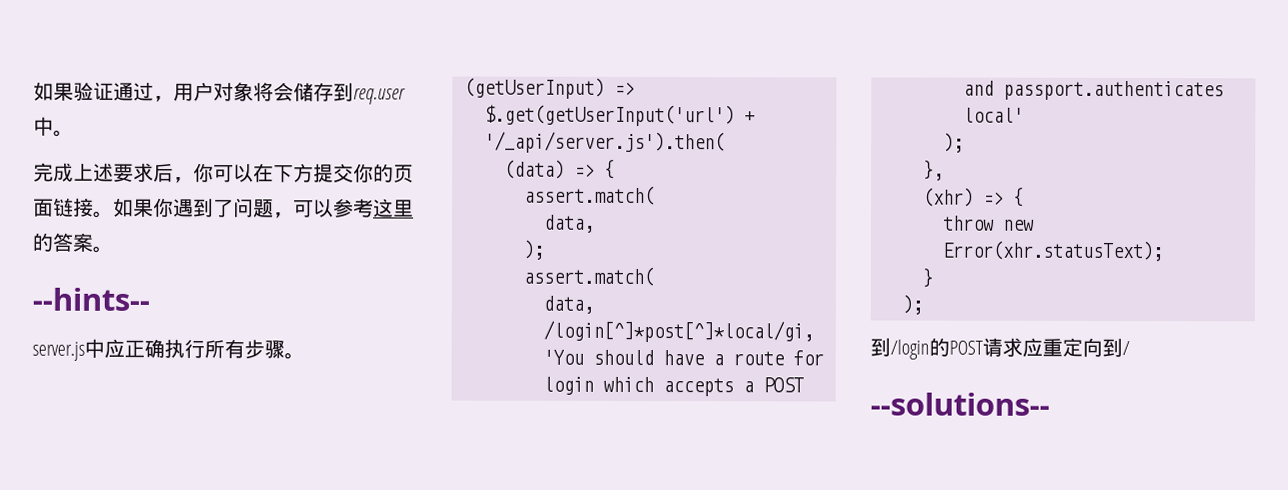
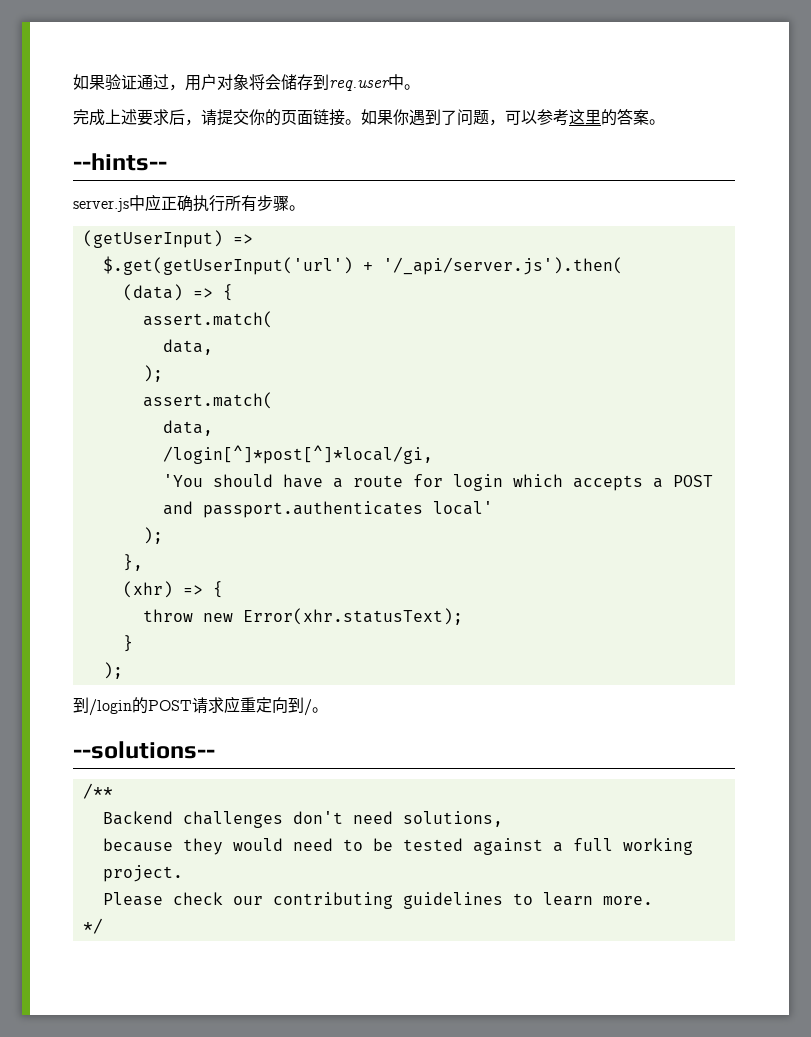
- 完成上述要求后，你可以在下方提交你的页面链接。
+ 完成上述要求后，请提交你的页面链接。
- 到/login的POST请求应重定向到/
+ 到/login的POST请求应重定向到/。
+ /**
+ Backend challenges don't need solutions,
+ because they would need to be tested against a full working project.
+ Please check our contributing guidelines to learn more.
+ */

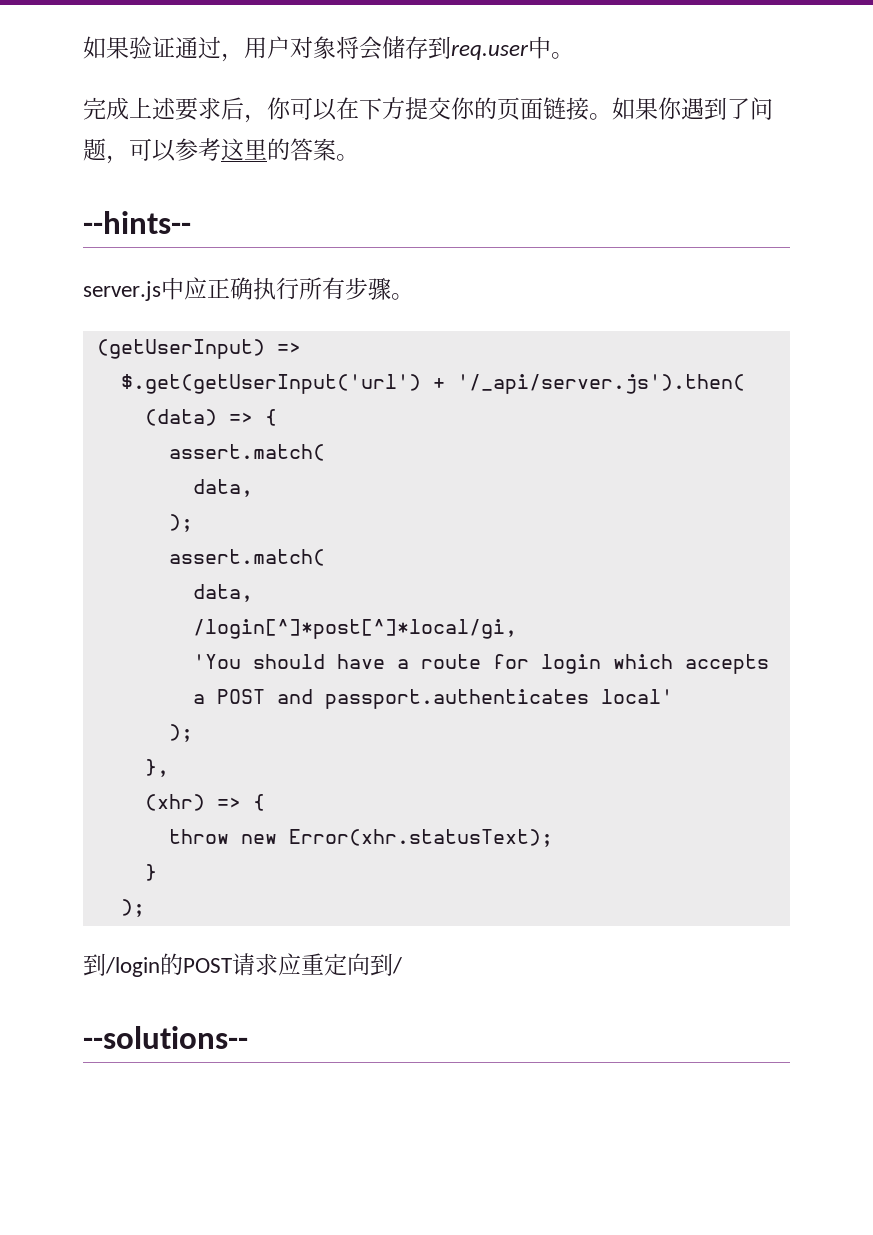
- 完成上述要求后，请提交你的页面链接。
+ 完成上述要求后，你可以在下方提交你的页面链接。
- 到/login的POST请求应重定向到/。
+ 到/login的POST请求应重定向到/
- /**
- Backend challenges don't need solutions,
- because they would need to be tested against a full working project.
- Please check our contributing guidelines to learn more.
- */

